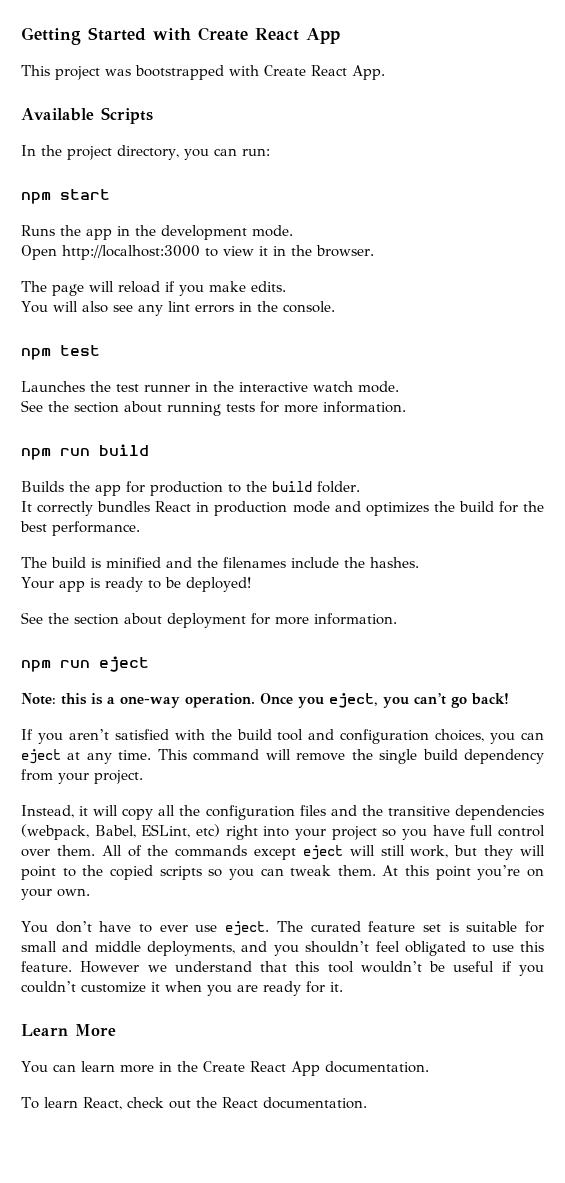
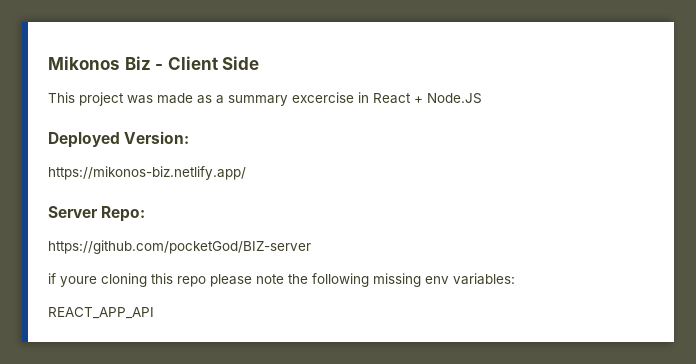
- Getting Started with Create React App
- This project was bootstrapped with Create React App.
- Available Scripts
- In the project directory, you can run:
- npm start
- Runs the app in the development mode.
- Open http://localhost:3000 to view it in the browser.
- The page will reload if you make edits.
- You will also see any lint errors in the console.
- npm test
- Launches the test runner in the interactive watch mode.
- See the section about running tests for more information.
- npm run build
- Builds the app for production to the build folder.
- It correctly bundles React in production mode and optimizes the build for the best performance.
- The build is minified and the filenames include the hashes.
- Your app is ready to be deployed!
- See the section about deployment for more information.
- npm run eject
- Note: this is a one-way operation. Once you eject, you can’t go back!
- If you aren’t satisfied with the build tool and configuration choices, you can eject at any time. This command will remove the single build dependency from your project.
- Instead, it will copy all the configuration files and the transitive dependencies (webpack, Babel, ESLint, etc) right into your project so you have full control over them. All of the commands except eject will still work, but they will point to the copied scripts so you can tweak them. At this point you’re on your own.
- You don’t have to ever use eject. The curated feature set is suitable for small and middle deployments, and you shouldn’t feel obligated to use this feature. However we understand that this tool wouldn’t be useful if you couldn’t customize it when you are ready for it.
- Learn More
- You can learn more in the Create React App documentation.
- To learn React, check out the React documentation.
+ Mikonos Biz - Client Side
+ This project was made as a summary excercise in React + Node.JS
+ Deployed Version:
+ https://mikonos-biz.netlify.app/
+ Server Repo:
+ https://github.com/pocketGod/BIZ-server
+ if youre cloning this repo please note the following missing env variables:
+ REACT_APP_API

